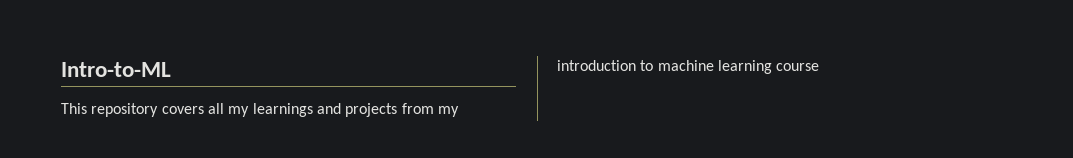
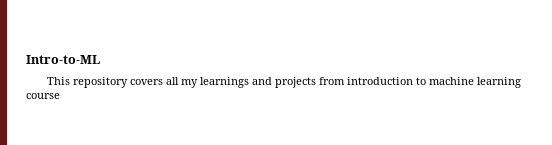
- This repository covers all my learnings and projects from my introduction to machine learning course
+ This repository covers all my learnings and projects from introduction to machine learning course

